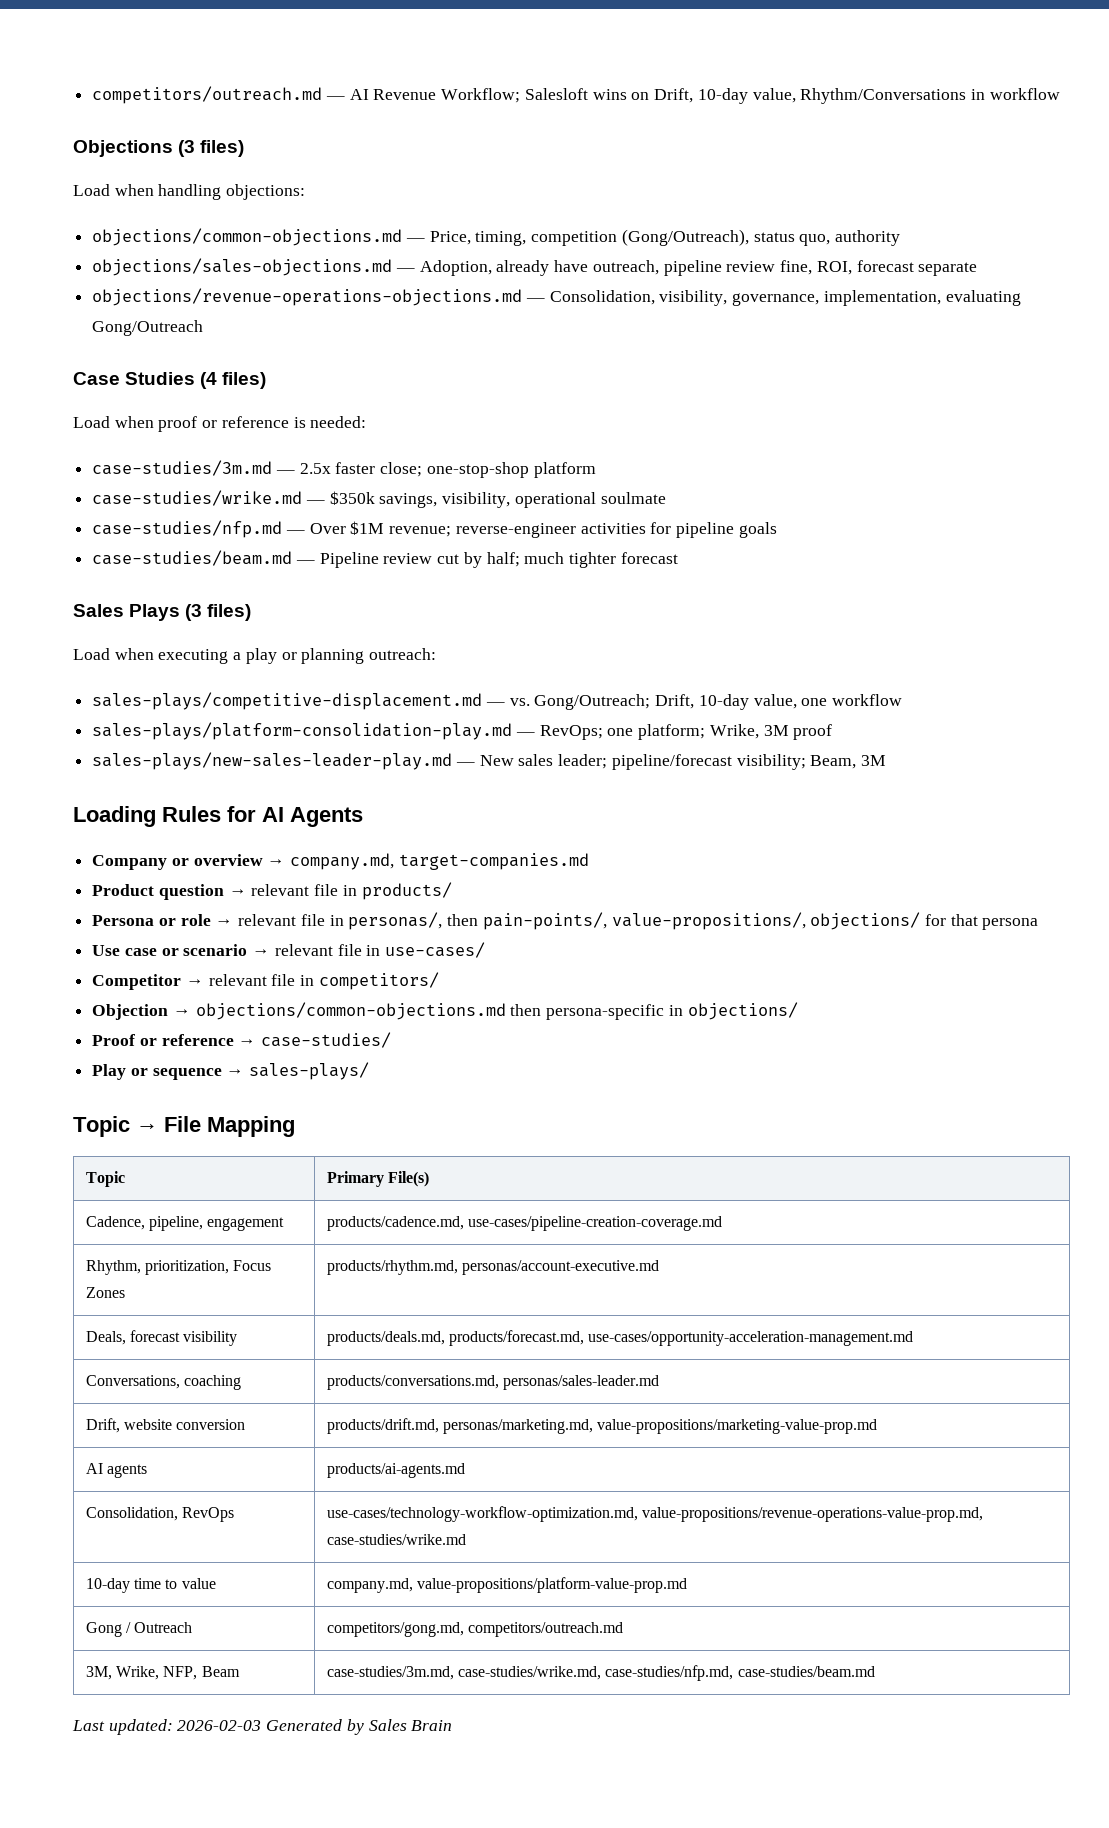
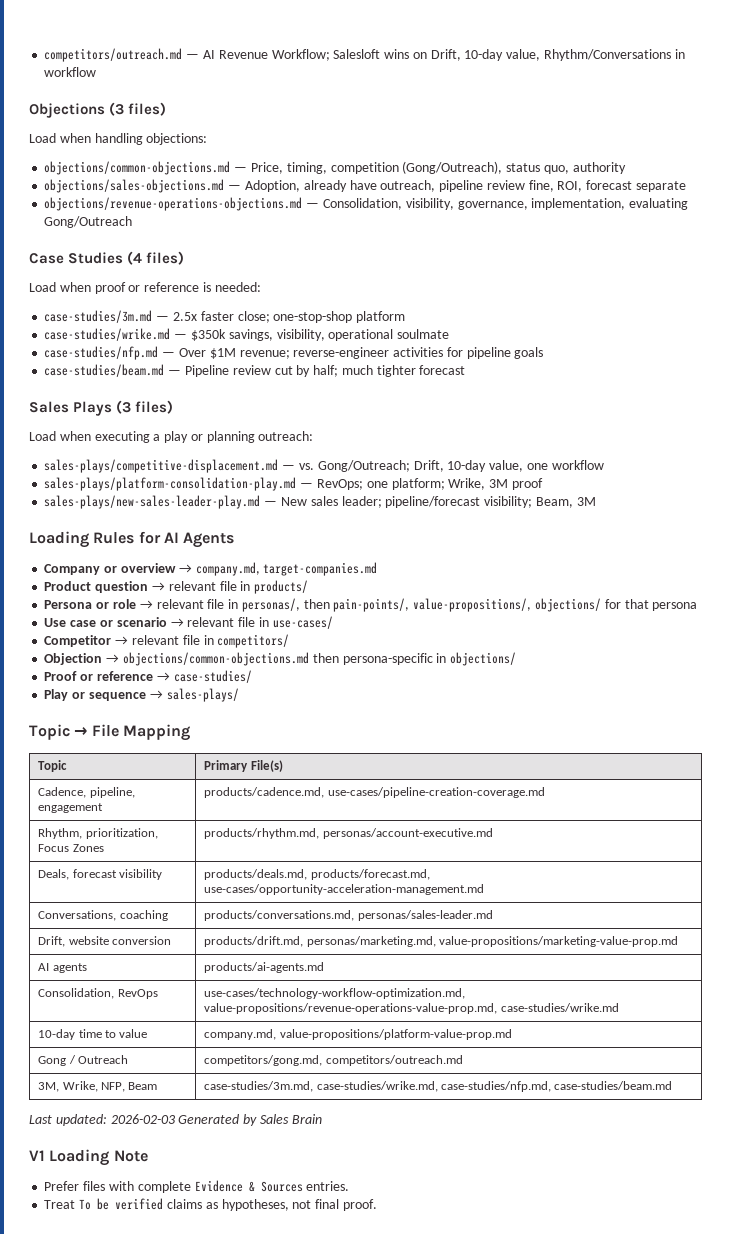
+ V1 Loading Note
+ Prefer files with complete Evidence & Sources entries.
+ Treat To be verified claims as hypotheses, not final proof.

